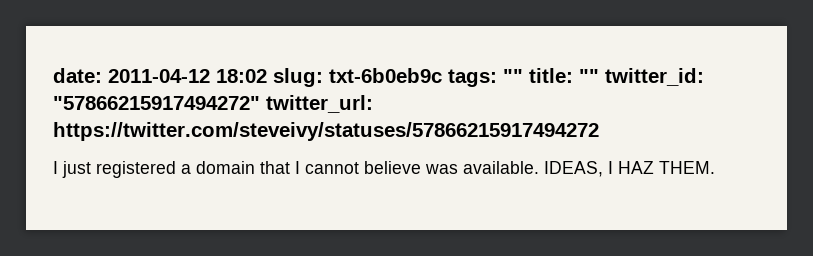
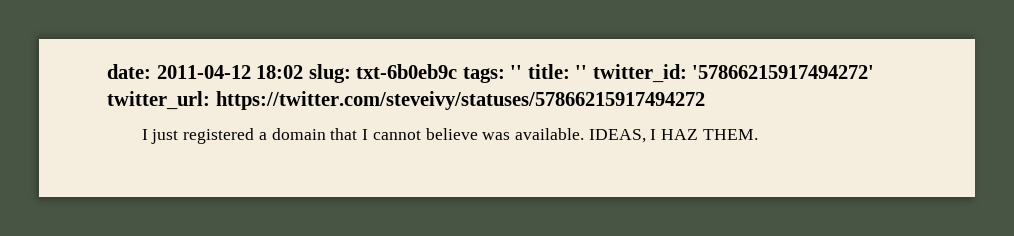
- date: 2011-04-12 18:02 slug: txt-6b0eb9c tags: "" title: "" twitter_id: "57866215917494272" twitter_url: https://twitter.com/steveivy/statuses/57866215917494272
+ date: 2011-04-12 18:02 slug: txt-6b0eb9c tags: '' title: '' twitter_id: '57866215917494272' twitter_url: https://twitter.com/steveivy/statuses/57866215917494272

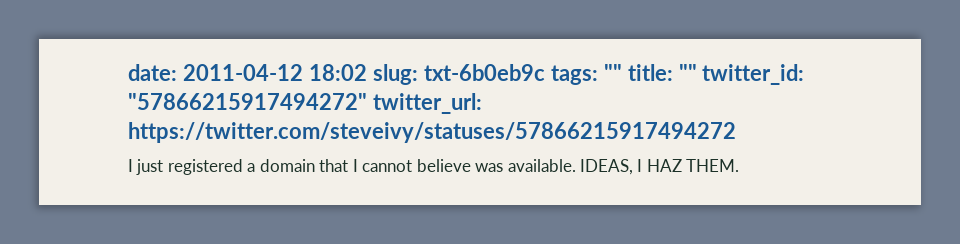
- date: 2011-04-12 18:02 slug: txt-6b0eb9c tags: '' title: '' twitter_id: '57866215917494272' twitter_url: https://twitter.com/steveivy/statuses/57866215917494272
+ date: 2011-04-12 18:02 slug: txt-6b0eb9c tags: "" title: "" twitter_id: "57866215917494272" twitter_url: https://twitter.com/steveivy/statuses/57866215917494272

